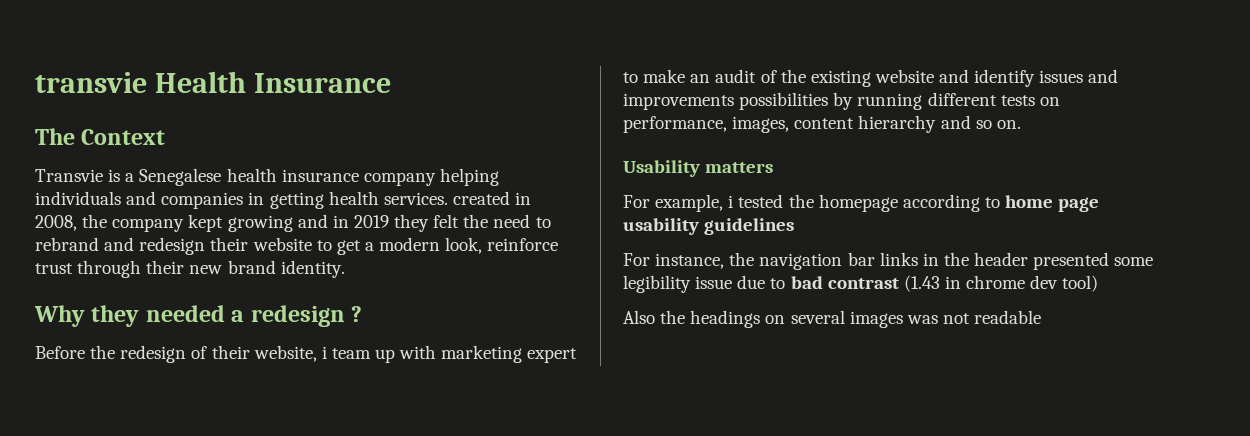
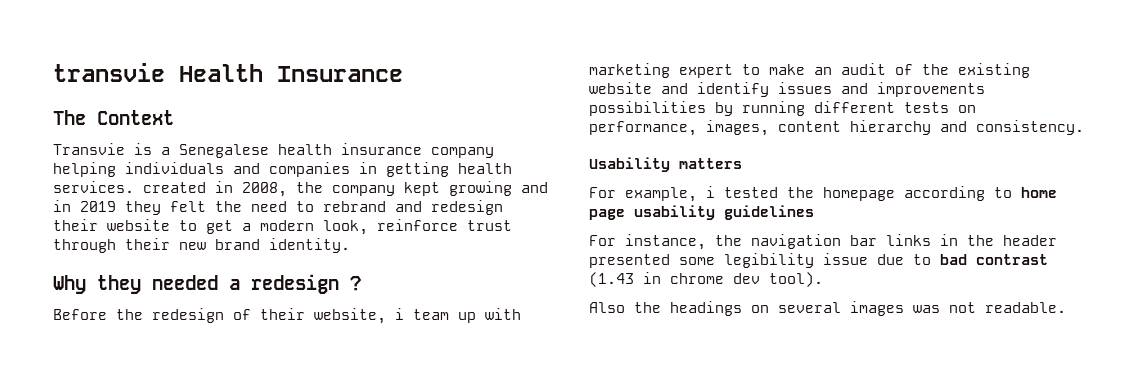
- Before the redesign of their website, i team up with marketing expert to make an audit of the existing website and identify issues and improvements possibilities by running different tests on performance, images, content hierarchy and so on.
+ Before the redesign of their website, i team up with marketing expert to make an audit of the existing website and identify issues and improvements possibilities by running different tests on performance, images, content hierarchy and consistency.
- For instance, the navigation bar links in the header presented some legibility issue due to bad contrast (1.43 in chrome dev tool)
+ For instance, the navigation bar links in the header presented some legibility issue due to bad contrast (1.43 in chrome dev tool).
- Also the headings on several images was not readable
+ Also the headings on several images was not readable.

